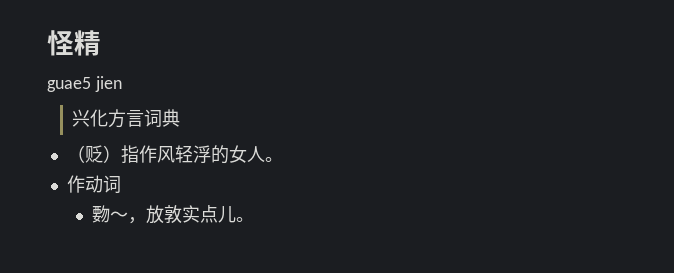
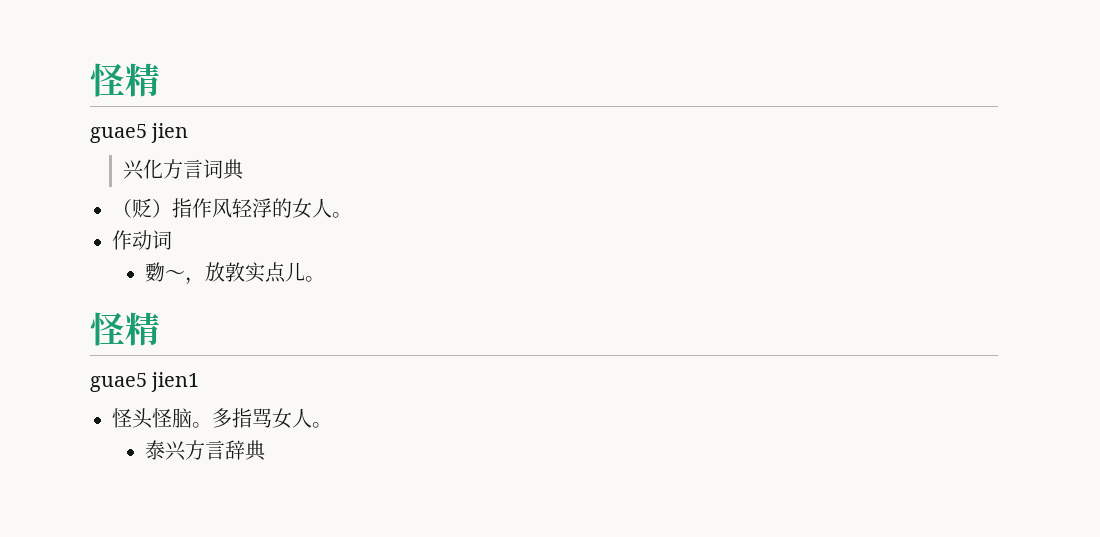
  覅～，放敦实点儿。
+ 怪精
+ guae5 jien1
+ 怪头怪脑。多指骂女人。
+ 泰兴方言辞典

